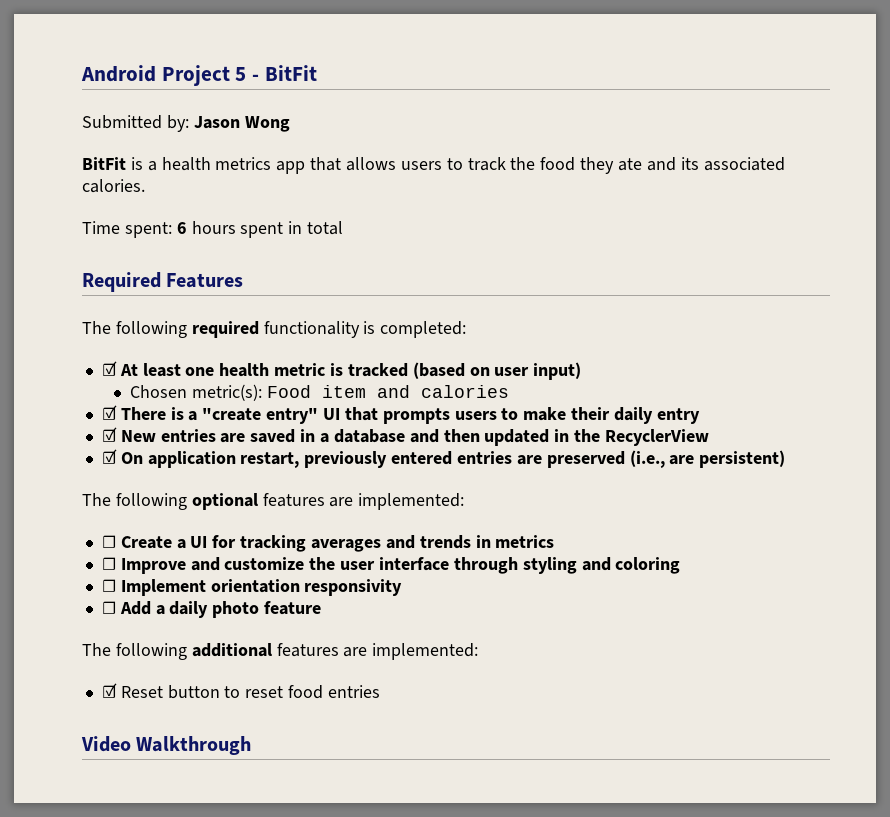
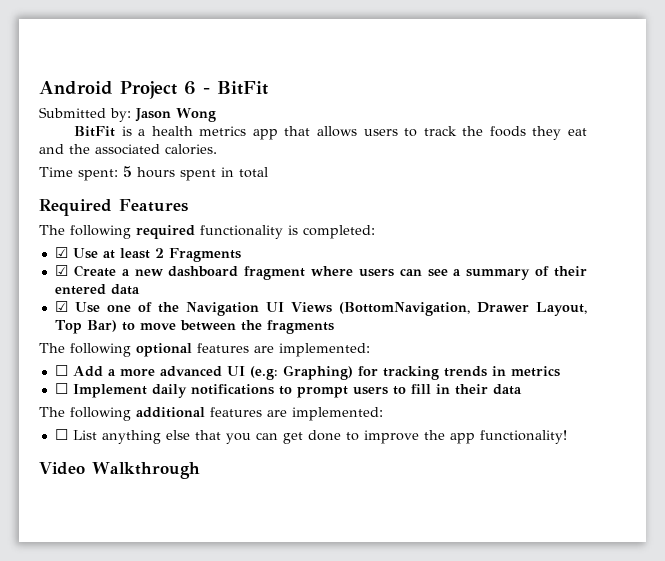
- Android Project 5 - BitFit
+ Android Project 6 - BitFit
- BitFit is a health metrics app that allows users to track the food they ate and its associated calories.
+ BitFit is a health metrics app that allows users to track the foods they eat and the associated calories.
- Time spent: 6 hours spent in total
+ Time spent: 5 hours spent in total
- ☑ At least one health metric is tracked (based on user input)
- Chosen metric(s): Food item and calories
- ☑ There is a "create entry" UI that prompts users to make their daily entry
- ☑ New entries are saved in a database and then updated in the RecyclerView
- ☑ On application restart, previously entered entries are preserved (i.e., are persistent)
+ ☑ Use at least 2 Fragments
+ ☑ Create a new dashboard fragment where users can see a summary of their entered data
+ ☑ Use one of the Navigation UI Views (BottomNavigation, Drawer Layout, Top Bar) to move between the fragments
- ☐ Create a UI for tracking averages and trends in metrics
- ☐ Improve and customize the user interface through styling and coloring
- ☐ Implement orientation responsivity
- ☐ Add a daily photo feature
+ ☐ Add a more advanced UI (e.g: Graphing) for tracking trends in metrics
+ ☐ Implement daily notifications to prompt users to fill in their data
- ☑ Reset button to reset food entries
+ ☐ List anything else that you can get done to improve the app functionality!

